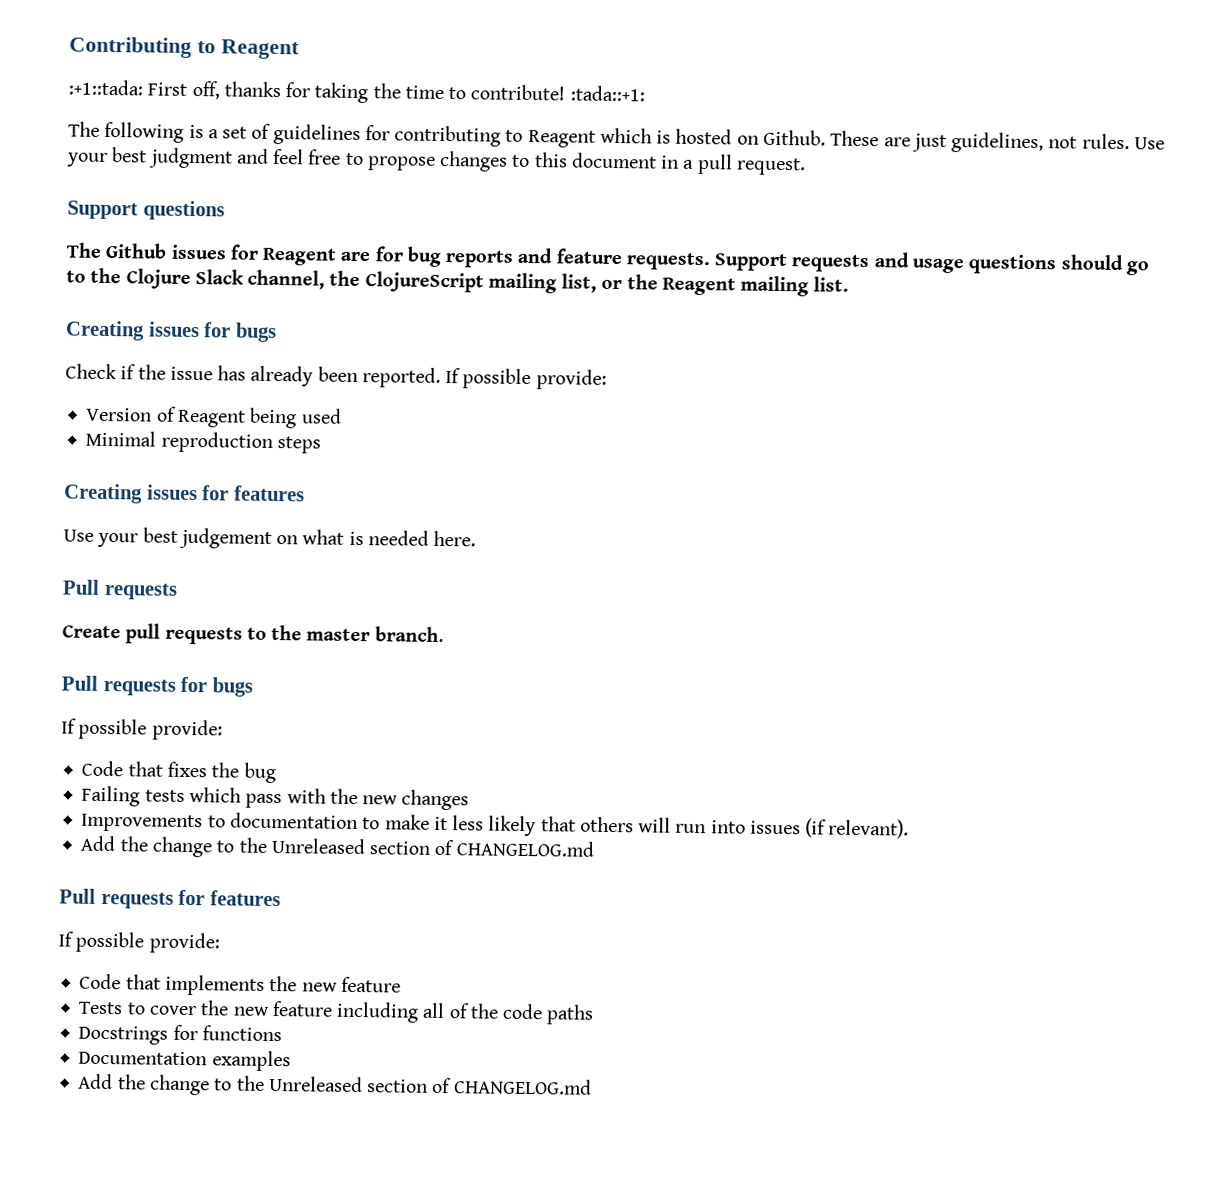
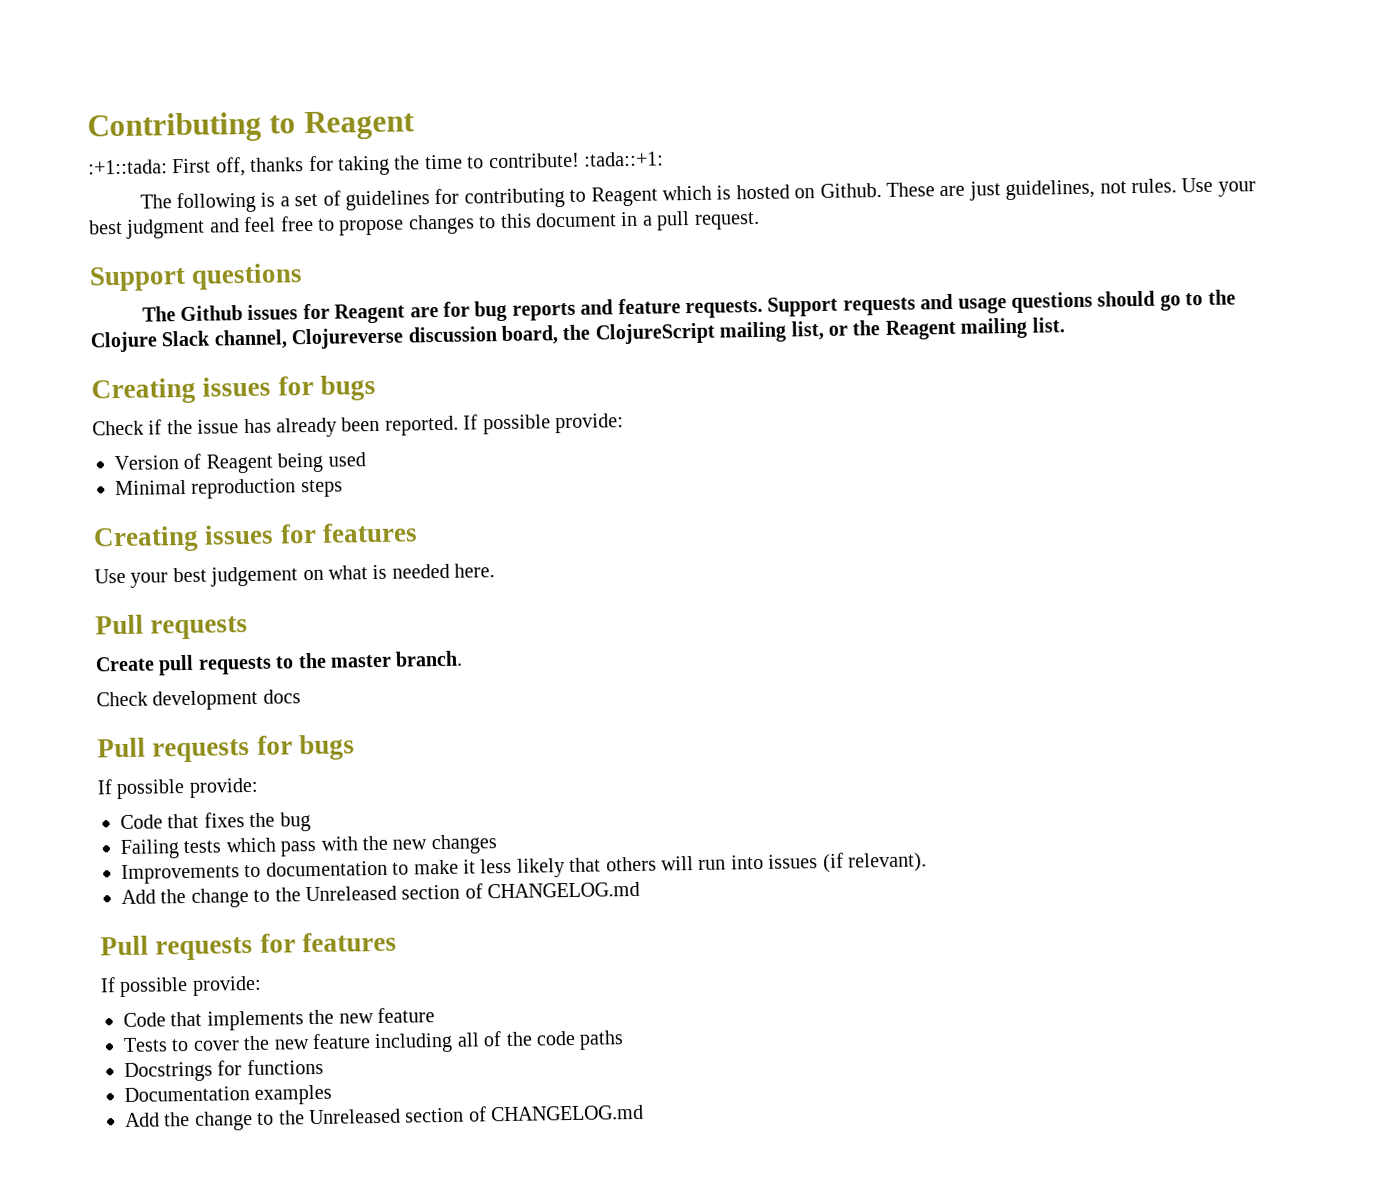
- Support requests and usage questions should go to the Clojure Slack channel, the ClojureScript mailing list, or the Reagent mailing list.
+ Support requests and usage questions should go to the Clojure Slack channel, Clojureverse discussion board, the ClojureScript mailing list, or the Reagent mailing list.
+ Check development docs

